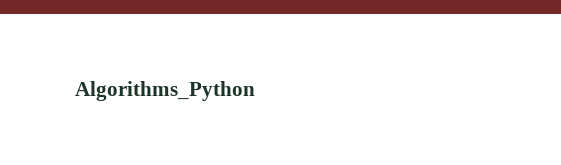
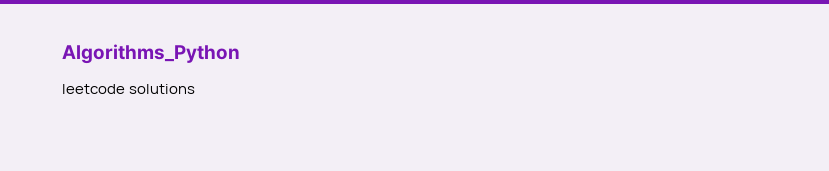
+ leetcode solutions

